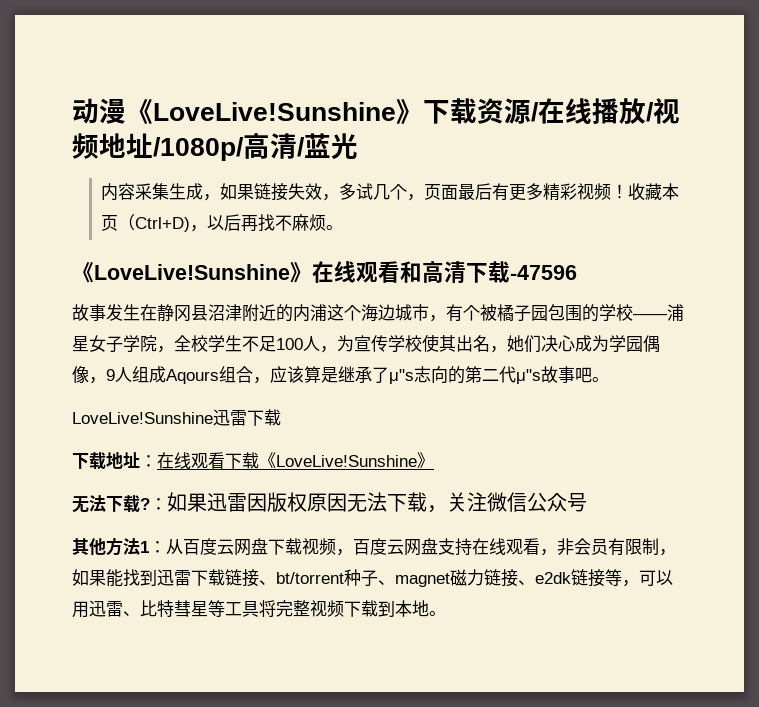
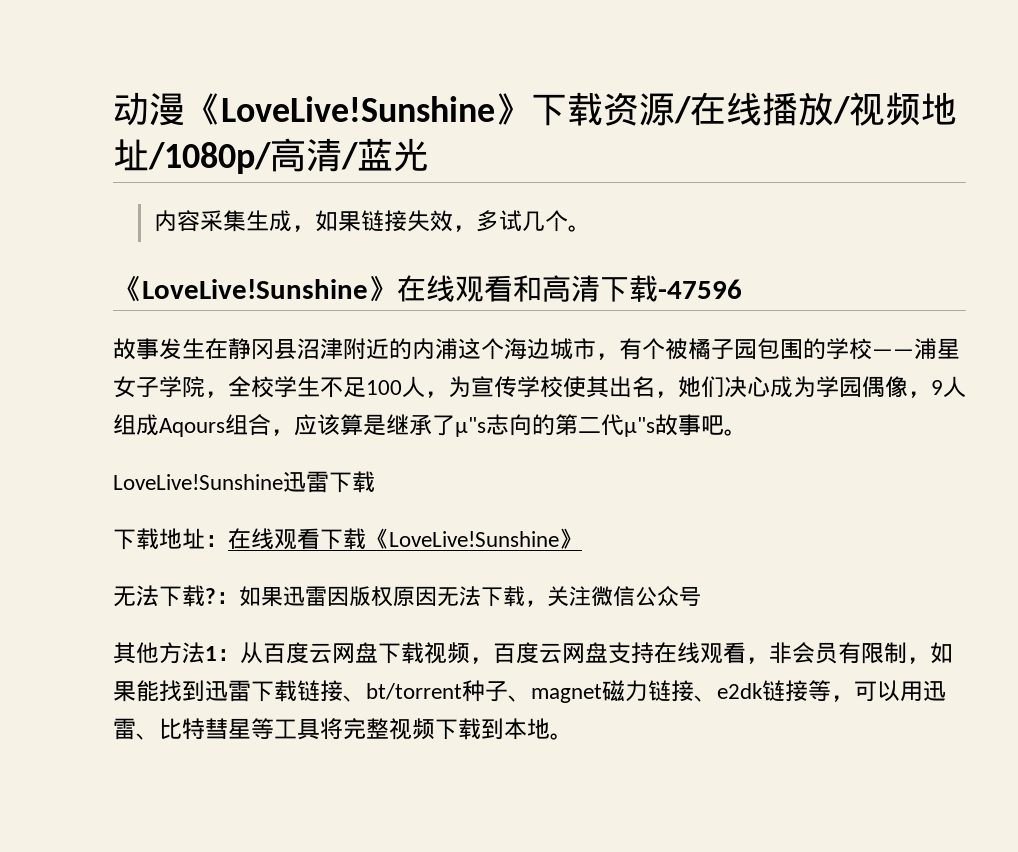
- 内容采集生成，如果链接失效，多试几个，页面最后有更多精彩视频！收藏本页（Ctrl+D)，以后再找不麻烦。
+ 内容采集生成，如果链接失效，多试几个。

